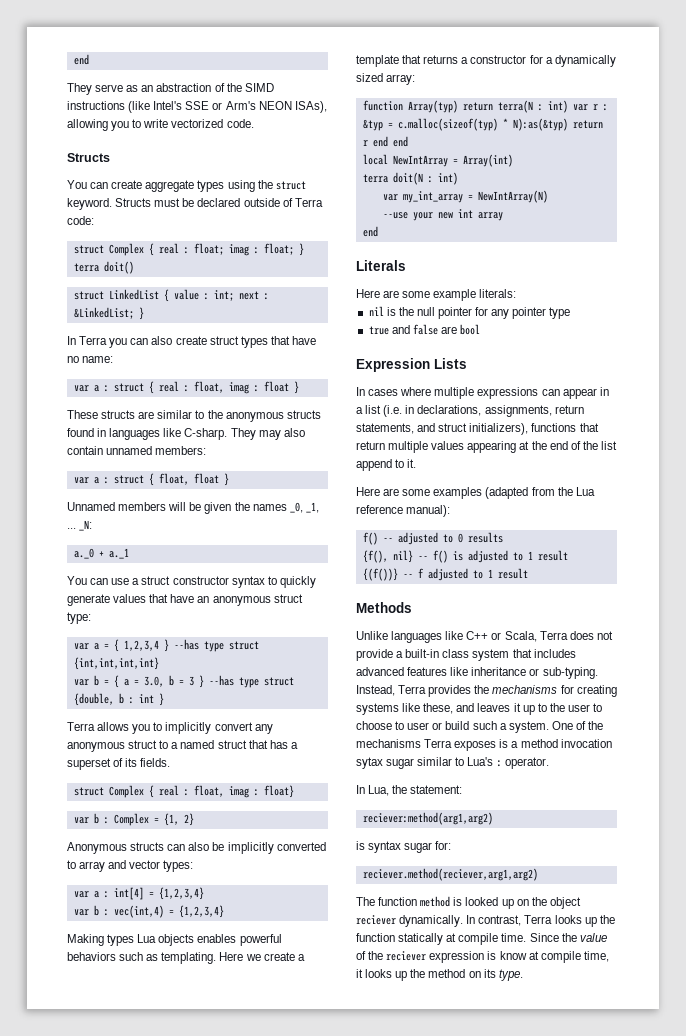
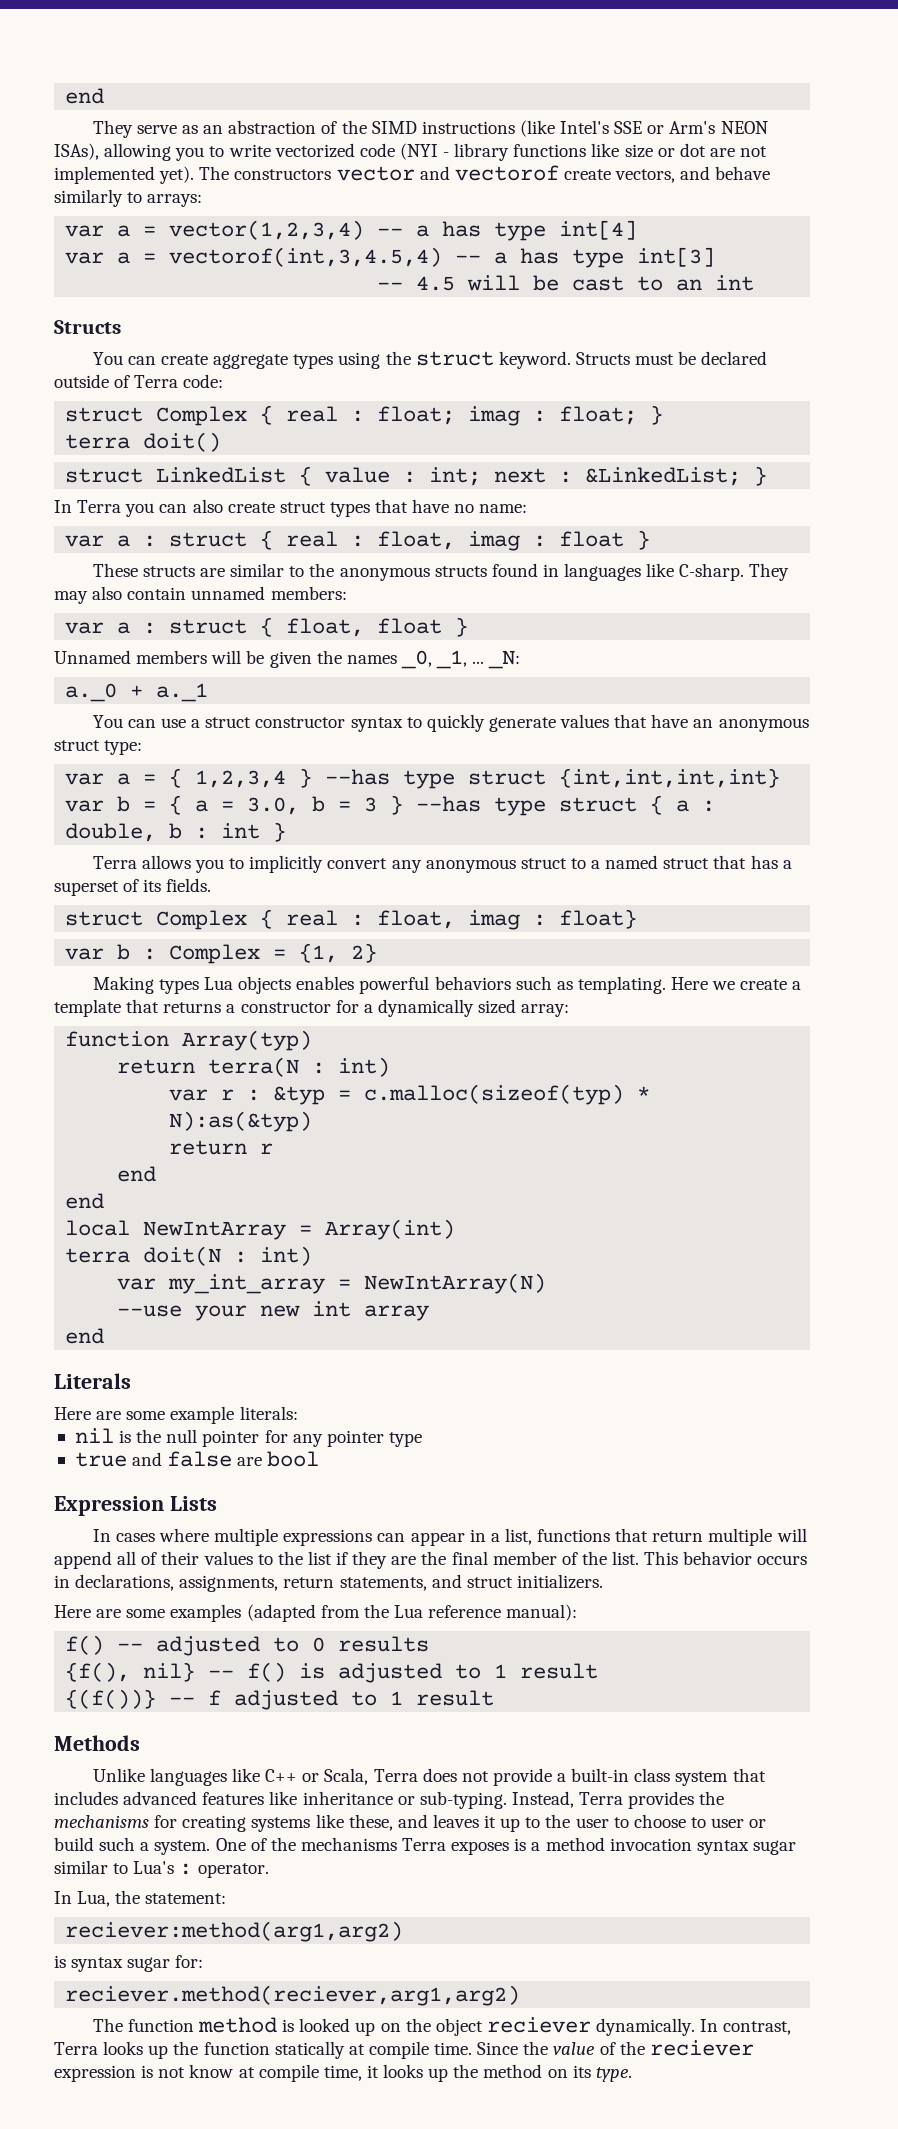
- They serve as an abstraction of the SIMD instructions (like Intel's SSE or Arm's NEON ISAs), allowing you to write vectorized code.
+ They serve as an abstraction of the SIMD instructions (like Intel's SSE or Arm's NEON ISAs), allowing you to write vectorized code (NYI - library functions like size or dot are not implemented yet). The constructors vector and vectorof create vectors, and behave similarly to arrays:
+ var a = vector(1,2,3,4) -- a has type int[4]
+ var a = vectorof(int,3,4.5,4) -- a has type int[3]
+ -- 4.5 will be cast to an int
- var b = { a = 3.0, b = 3 } --has type struct {double, b : int }
+ var b = { a = 3.0, b = 3 } --has type struct { a : double, b : int }
- Anonymous structs can also be implicitly converted to array and vector types:
- var a : int[4] = {1,2,3,4}
- var b : vec(int,4) = {1,2,3,4}
- function Array(typ) return terra(N : int) var r : &typ = c.malloc(sizeof(typ) * N):as(&typ) return r end end
+ function Array(typ)
+ return terra(N : int)
+ var r : &typ = c.malloc(sizeof(typ) * N):as(&typ)
+ return r
+ end
+ end
- In cases where multiple expressions can appear in a list (i.e. in declarations, assignments, return statements, and struct initializers), functions that return multiple values appearing at the end of the list append to it.
+ In cases where multiple expressions can appear in a list, functions that return multiple will append all of their values to the list if they are the final member of the list. This behavior occurs in declarations, assignments, return statements, and struct initializers.
- One of the mechanisms Terra exposes is a method invocation sytax sugar similar to Lua's : operator.
+ One of the mechanisms Terra exposes is a method invocation syntax sugar similar to Lua's : operator.
- Since the value of the reciever expression is know at compile time, it looks up the method on its type.
+ Since the value of the reciever expression is not know at compile time, it looks up the method on its type.

